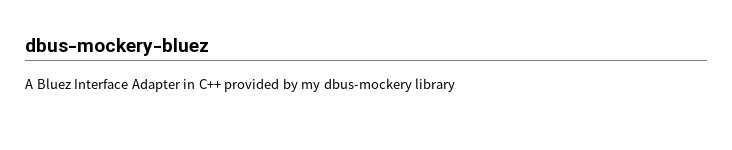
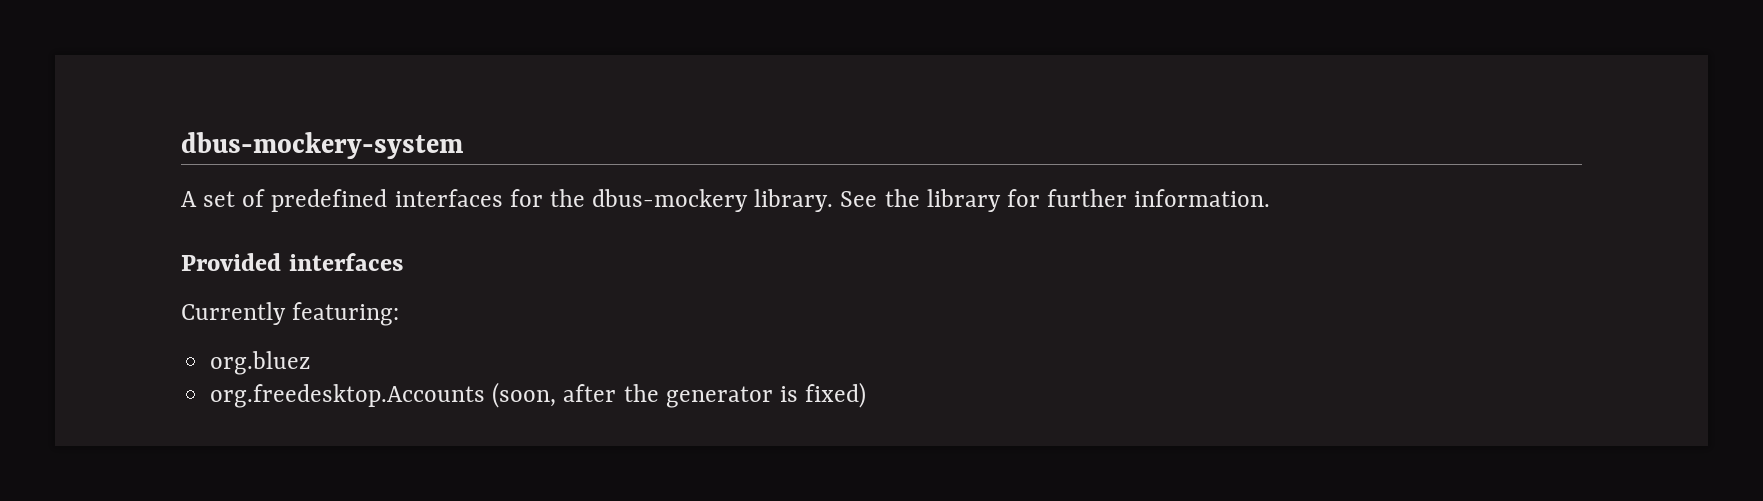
- dbus-mockery-bluez
+ dbus-mockery-system
- A Bluez Interface Adapter in C++ provided by my dbus-mockery library
+ A set of predefined interfaces for the dbus-mockery library. See the library for further information.
+ Provided interfaces
+ Currently featuring:
+ org.bluez
+ org.freedesktop.Accounts (soon, after the generator is fixed)

